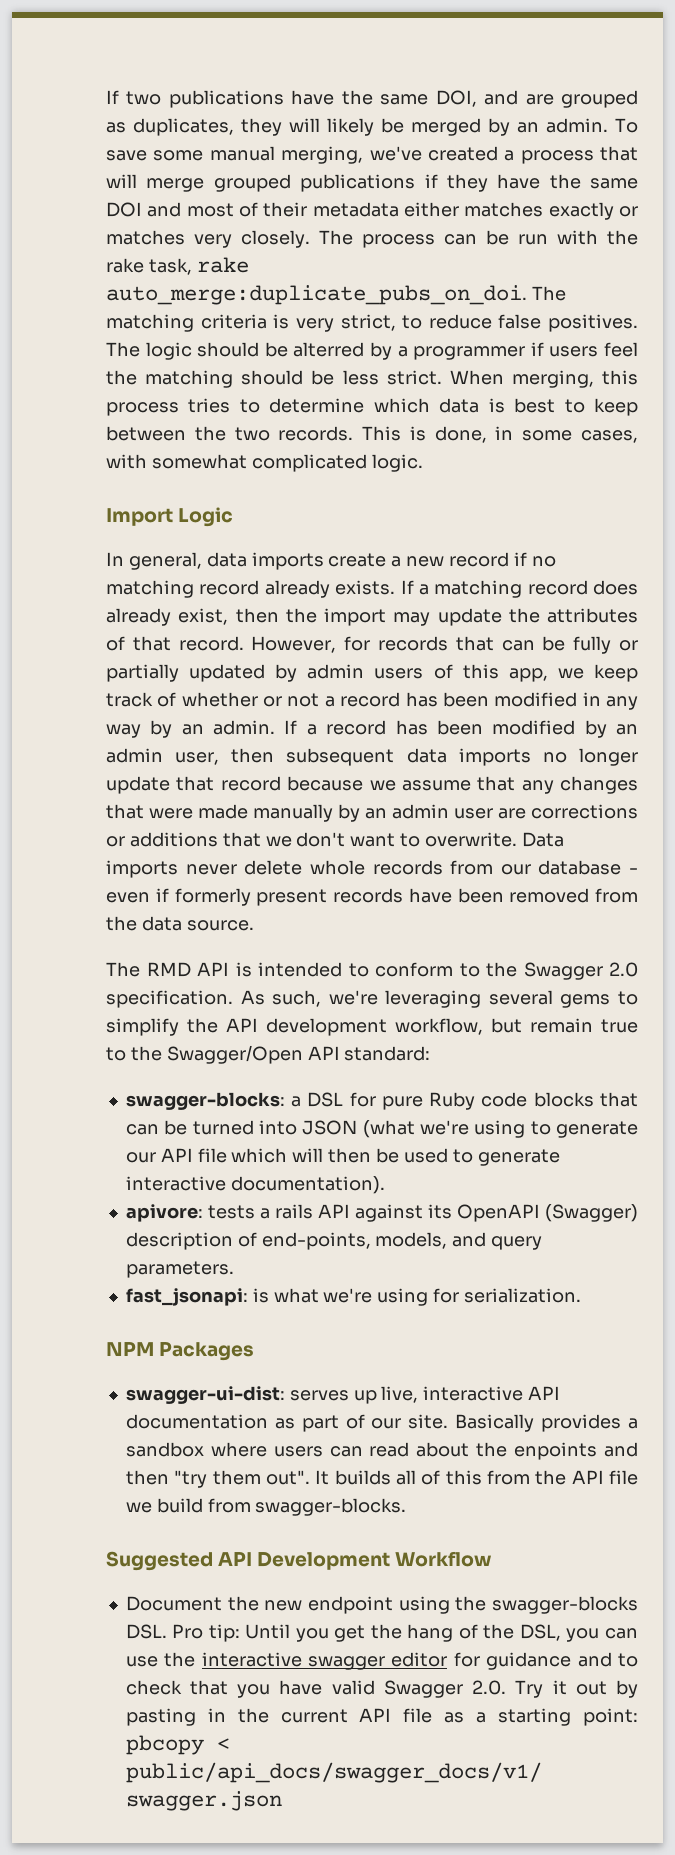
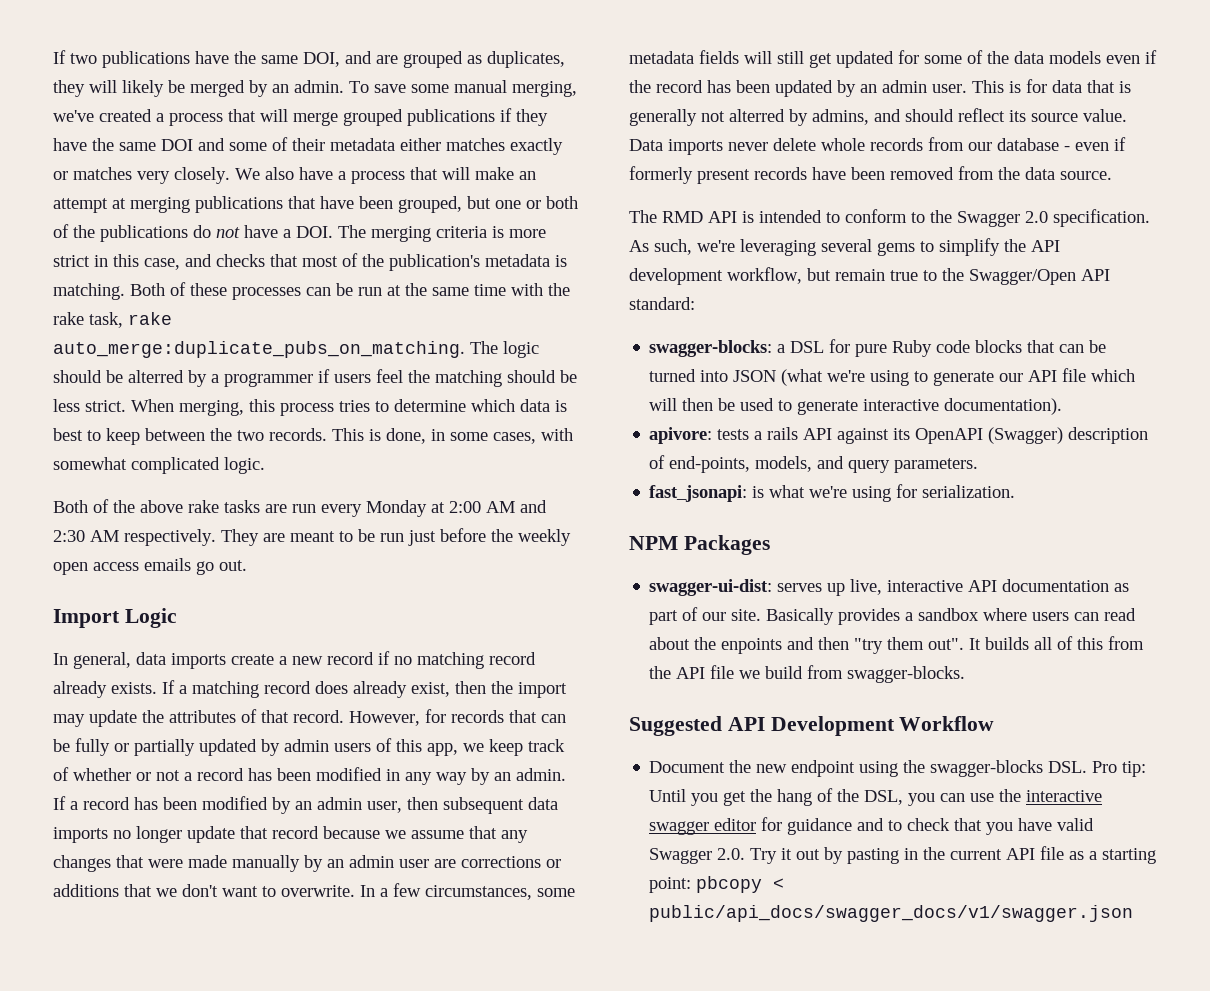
- To save some manual merging, we've created a process that will merge grouped publications if they have the same DOI and most of their metadata either matches exactly or matches very closely.
+ To save some manual merging, we've created a process that will merge grouped publications if they have the same DOI and some of their metadata either matches exactly or matches very closely.
- The process can be run with the rake task, rake auto_merge:duplicate_pubs_on_doi. The matching criteria is very strict, to reduce false positives.
+ We also have a process that will make an attempt at merging publications that have been grouped, but one or both of the publications do not have a DOI. The merging criteria is more strict in this case, and checks that most of the publication's metadata is matching. Both of these processes can be run at the same time with the rake task, rake auto_merge:duplicate_pubs_on_matching.
+ Both of the above rake tasks are run every Monday at 2:00 AM and 2:30 AM respectively. They are meant to be run just before the weekly open access emails go out.
+ In a few circumstances, some metadata fields will still get updated for some of the data models even if the record has been updated by an admin user. This is for data that is generally not alterred by admins, and should reflect its source value.

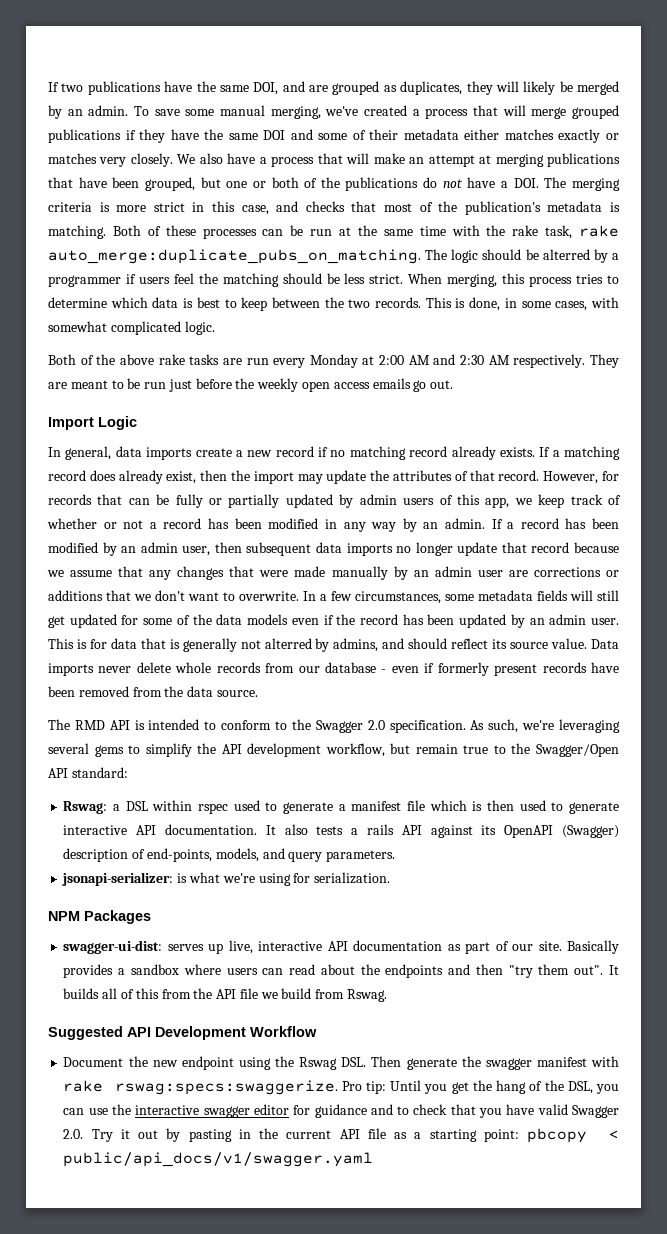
- swagger-blocks: a DSL for pure Ruby code blocks that can be turned into JSON (what we're using to generate our API file which will then be used to generate interactive documentation).
- apivore: tests a rails API against its OpenAPI (Swagger) description of end-points, models, and query parameters.
+ Rswag: a DSL within rspec used to generate a manifest file which is then used to generate interactive API documentation. It also tests a rails API against its OpenAPI (Swagger) description of end-points, models, and query parameters.
- fast_jsonapi: is what we're using for serialization.
+ jsonapi-serializer: is what we're using for serialization.
- Basically provides a sandbox where users can read about the enpoints and then "try them out".
+ Basically provides a sandbox where users can read about the endpoints and then "try them out".
- It builds all of this from the API file we build from swagger-blocks.
+ It builds all of this from the API file we build from Rswag.
- Document the new endpoint using the swagger-blocks DSL. Pro tip: Until you get the hang of the DSL, you can use the interactive swagger editor for guidance and to check that you have valid Swagger 2.0. Try it out by pasting in the current API file as a starting point: pbcopy < public/api_docs/swagger_docs/v1/swagger.json
+ Document the new endpoint using the Rswag DSL. Then generate the swagger manifest with rake rswag:specs:swaggerize. Pro tip: Until you get the hang of the DSL, you can use the interactive swagger editor for guidance and to check that you have valid Swagger 2.0. Try it out by pasting in the current API file as a starting point: pbcopy < public/api_docs/v1/swagger.yaml

